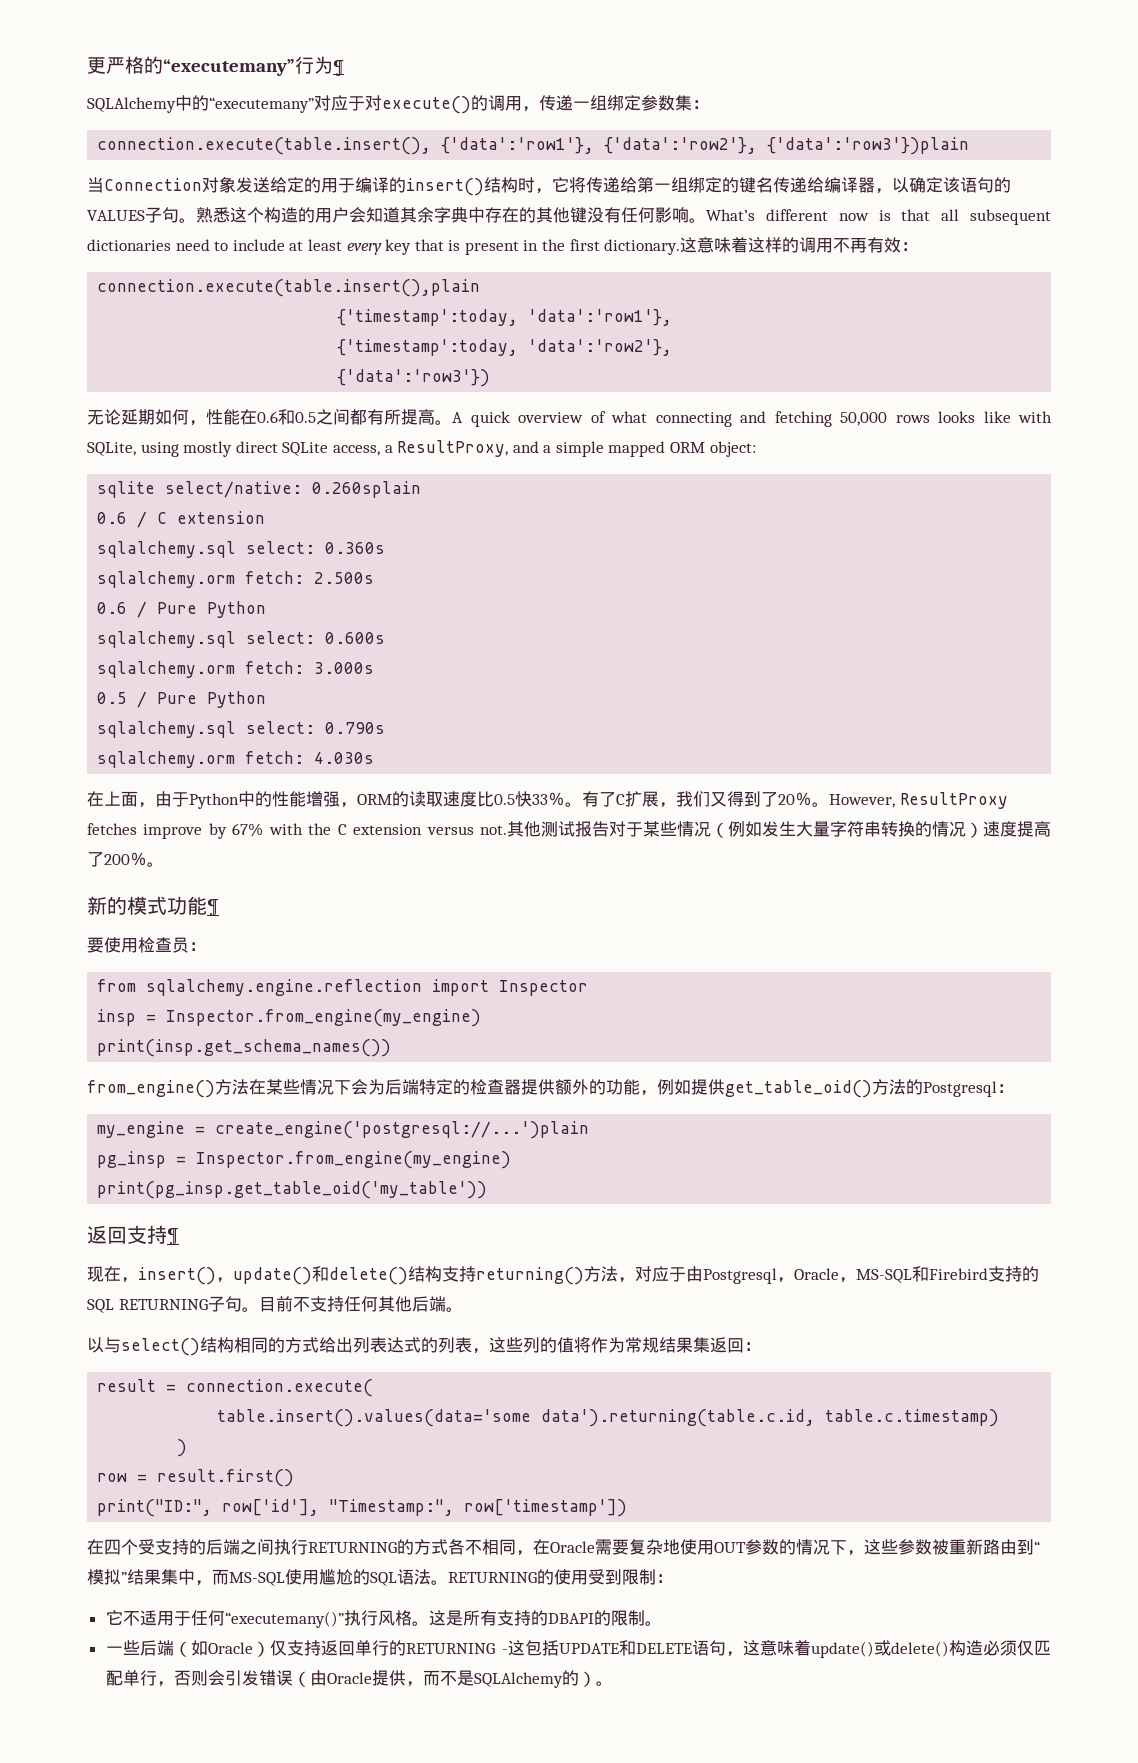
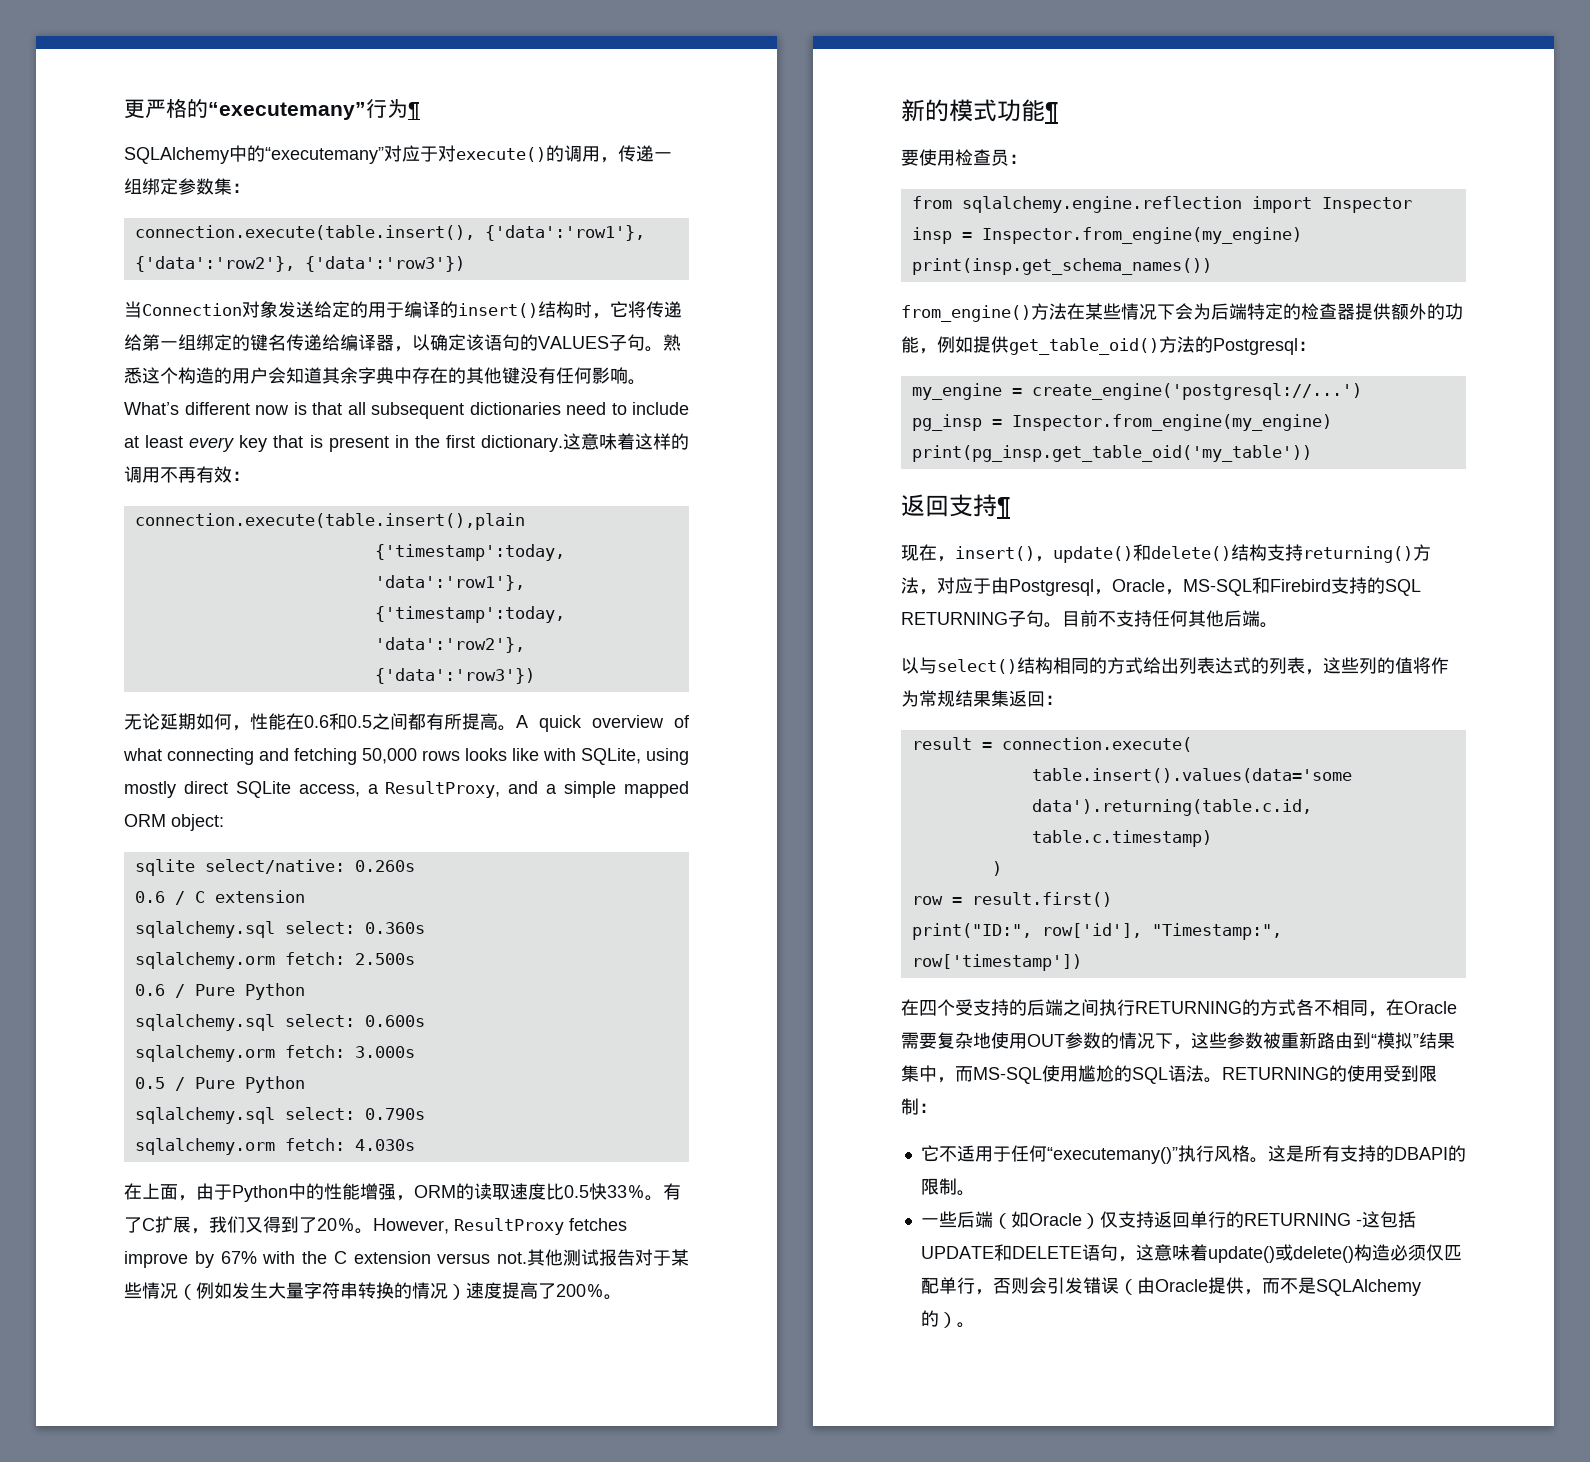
- connection.execute(table.insert(), {'data':'row1'}, {'data':'row2'}, {'data':'row3'})plain
+ connection.execute(table.insert(), {'data':'row1'}, {'data':'row2'}, {'data':'row3'})
- sqlite select/native: 0.260splain
+ sqlite select/native: 0.260s
- my_engine = create_engine('postgresql://...')plain
+ my_engine = create_engine('postgresql://...')

